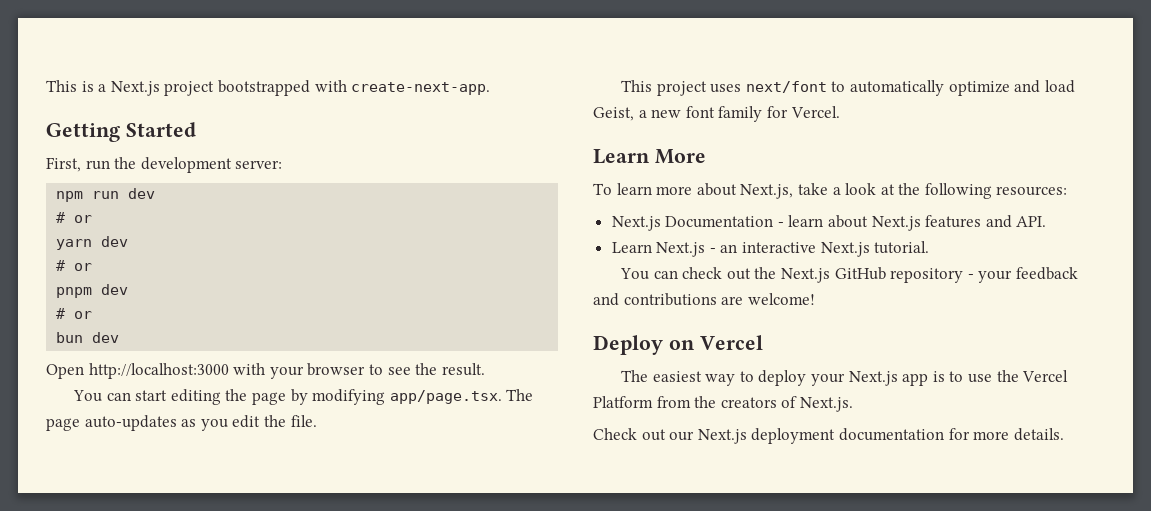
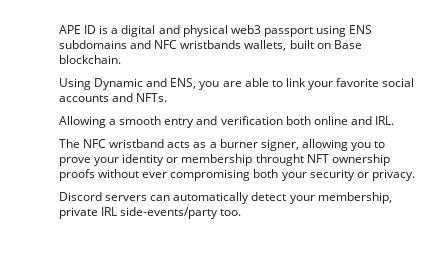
- This is a Next.js project bootstrapped with create-next-app.
- Getting Started
- First, run the development server:
- npm run dev
- # or
- yarn dev
- # or
- pnpm dev
- # or
- bun dev
- Open http://localhost:3000 with your browser to see the result.
- You can start editing the page by modifying app/page.tsx. The page auto-updates as you edit the file.
- This project uses next/font to automatically optimize and load Geist, a new font family for Vercel.
- Learn More
- To learn more about Next.js, take a look at the following resources:
- Next.js Documentation - learn about Next.js features and API.
- Learn Next.js - an interactive Next.js tutorial.
- You can check out the Next.js GitHub repository - your feedback and contributions are welcome!
- Deploy on Vercel
- The easiest way to deploy your Next.js app is to use the Vercel Platform from the creators of Next.js.
- Check out our Next.js deployment documentation for more details.
+ APE ID is a digital and physical web3 passport using ENS subdomains and NFC wristbands wallets, built on Base blockchain.
+ Using Dynamic and ENS, you are able to link your favorite social accounts and NFTs.
+ Allowing a smooth entry and verification both online and IRL.
+ The NFC wristband acts as a burner signer, allowing you to prove your identity or membership throught NFT ownership proofs without ever compromising both your security or privacy.
+ Discord servers can automatically detect your membership, private IRL side-events/party too.

